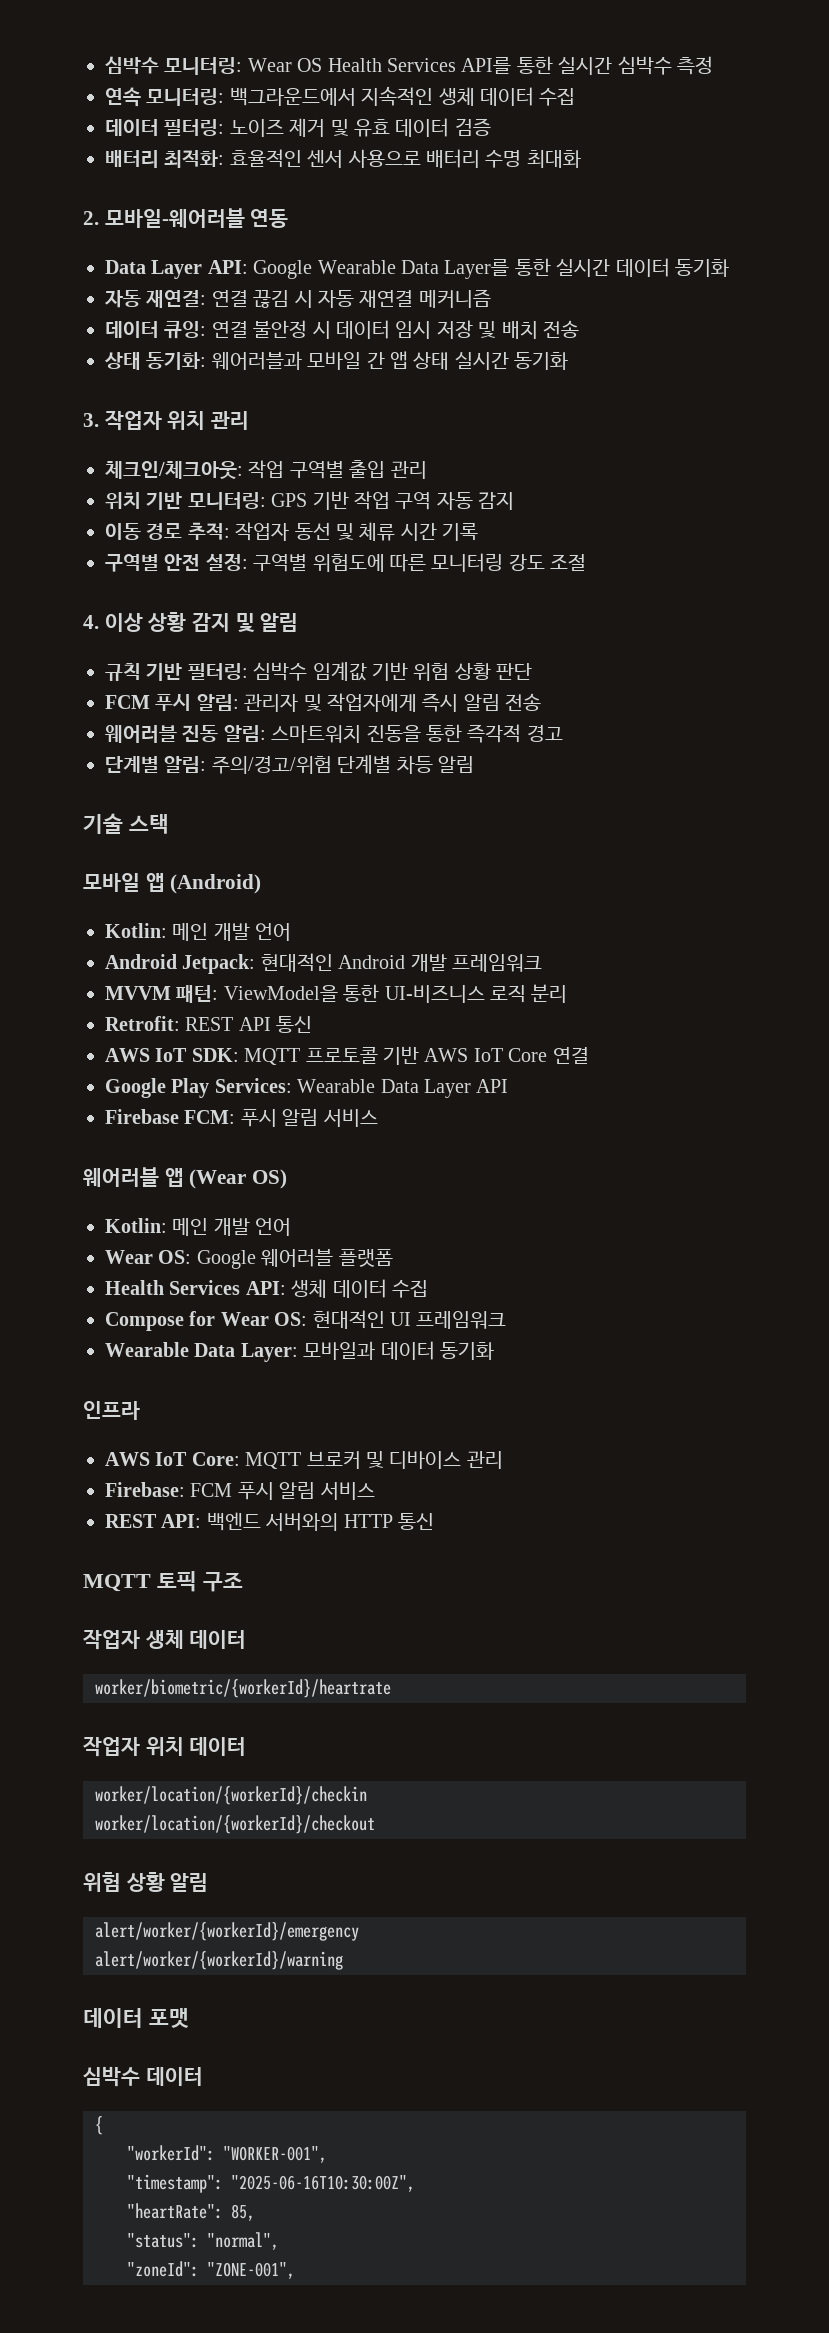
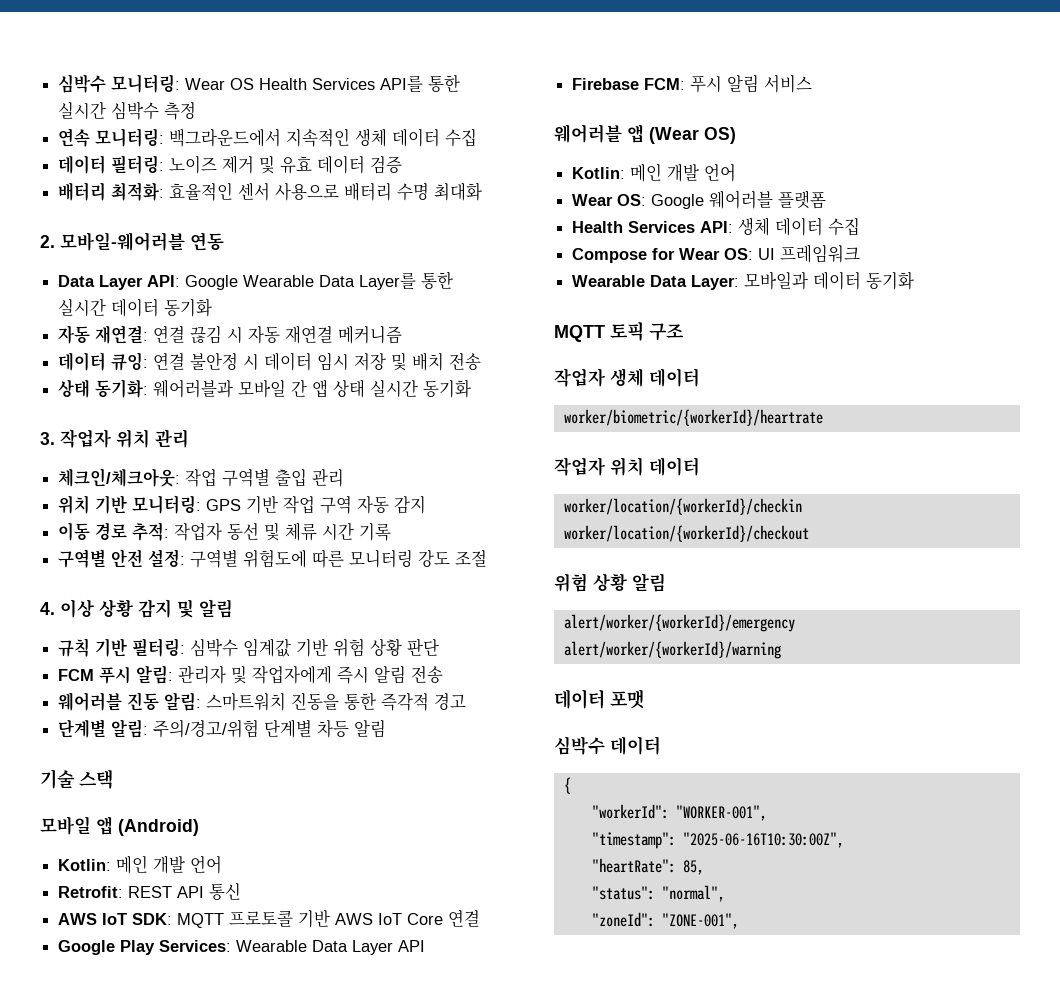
- Android Jetpack: 현대적인 Android 개발 프레임워크
- MVVM 패턴: ViewModel을 통한 UI-비즈니스 로직 분리
- Compose for Wear OS: 현대적인 UI 프레임워크
+ Compose for Wear OS: UI 프레임워크
- 인프라
- AWS IoT Core: MQTT 브로커 및 디바이스 관리
- Firebase: FCM 푸시 알림 서비스
- REST API: 백엔드 서버와의 HTTP 통신

